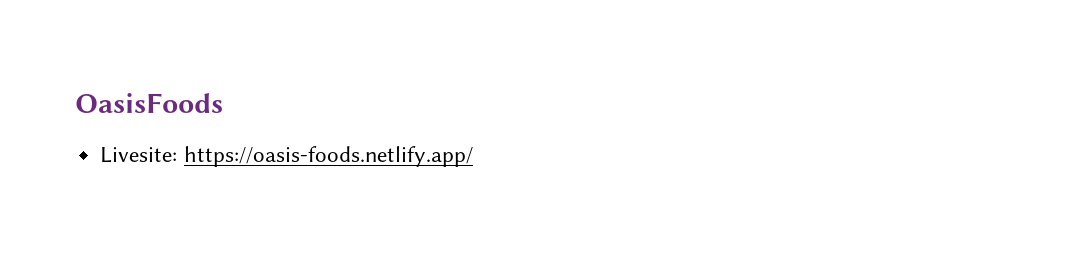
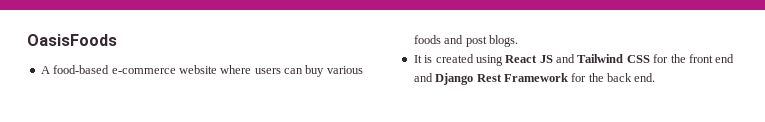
- Livesite: https://oasis-foods.netlify.app/
+ A food-based e-commerce website where users can buy various foods and post blogs.
+ It is created using React JS and Tailwind CSS for the front end and Django Rest Framework for the back end.

